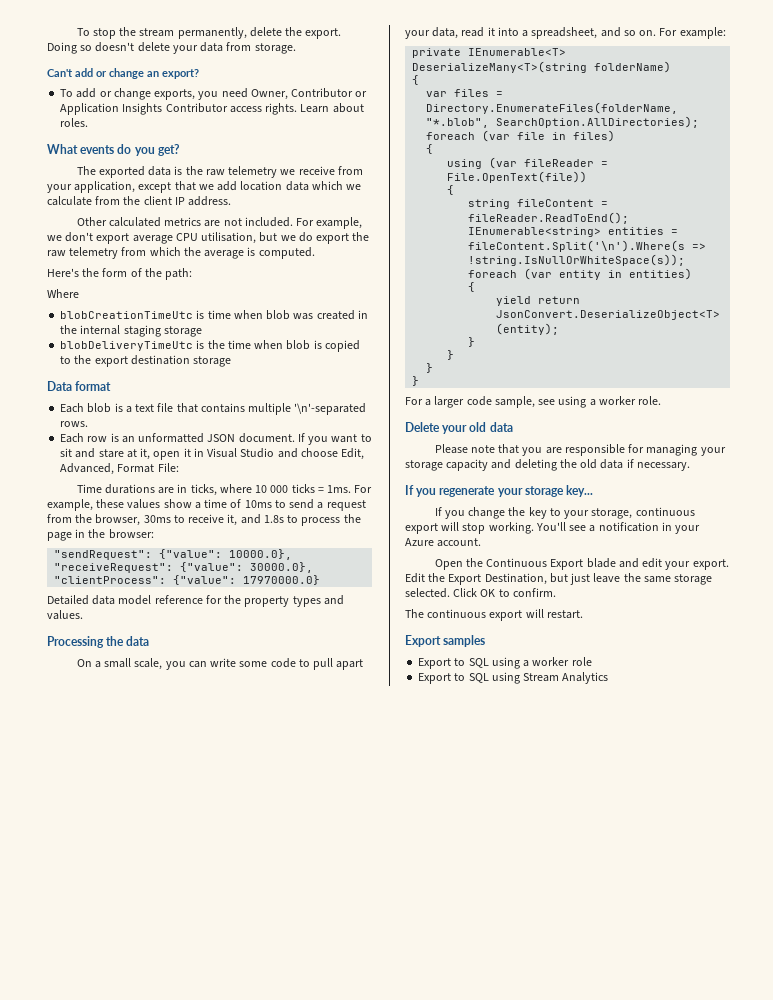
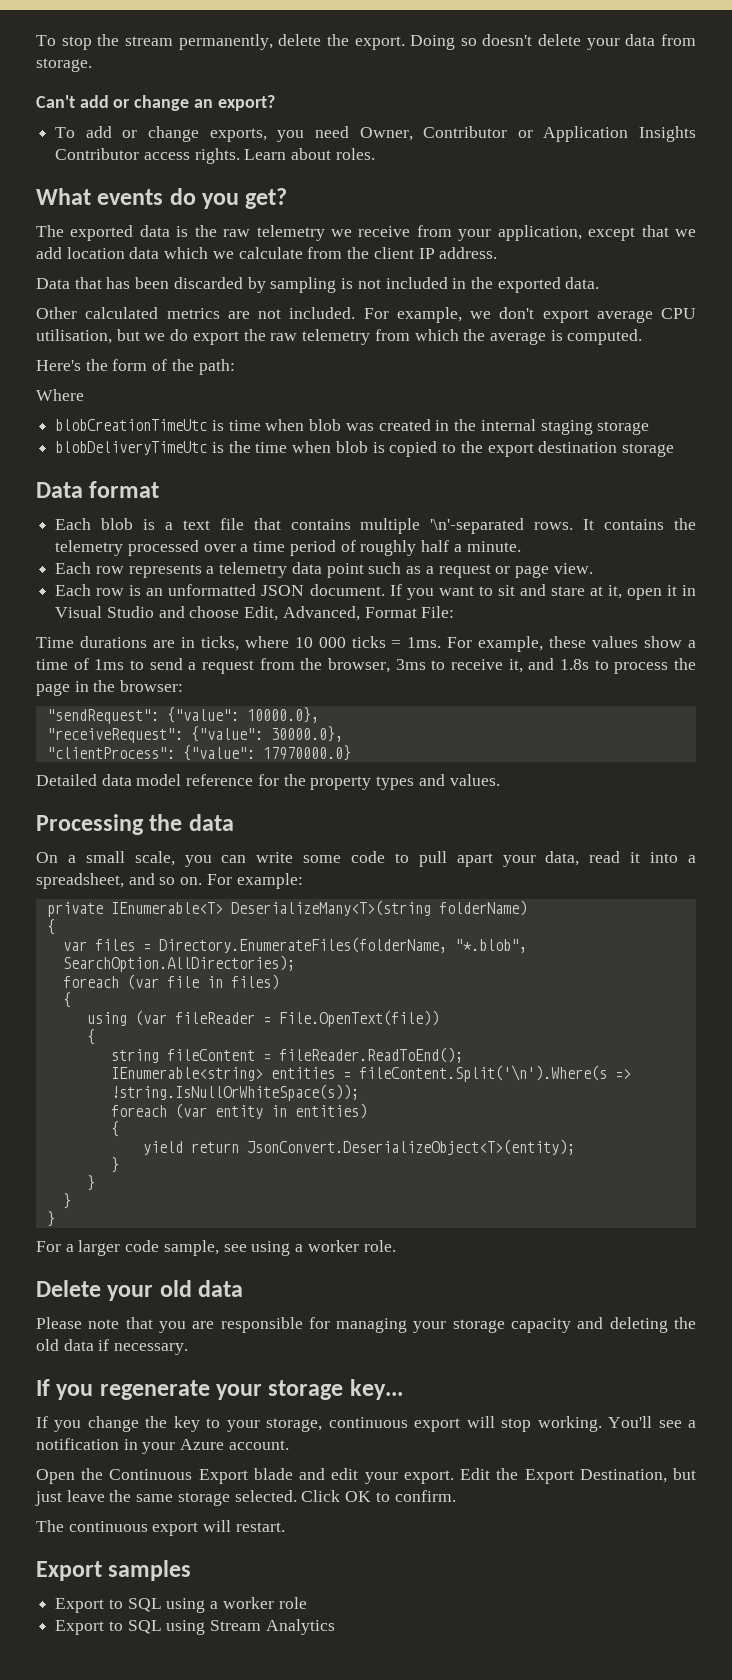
+ Data that has been discarded by sampling is not included in the exported data.
+ It contains the telemetry processed over a time period of roughly half a minute.
+ Each row represents a telemetry data point such as a request or page view.
- For example, these values show a time of 10ms to send a request from the browser, 30ms to receive it, and 1.8s to process the page in the browser:
+ For example, these values show a time of 1ms to send a request from the browser, 3ms to receive it, and 1.8s to process the page in the browser:

